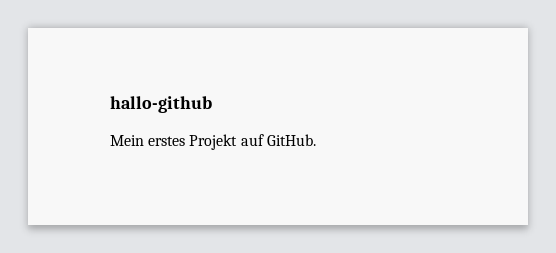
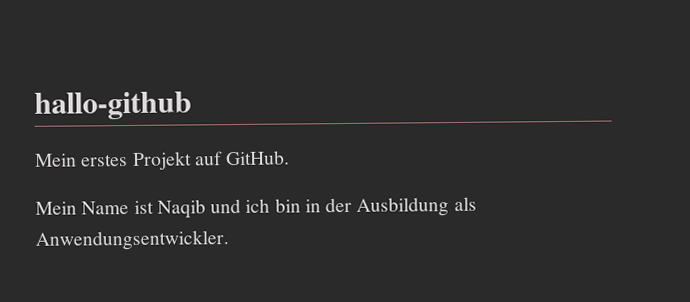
+ Mein Name ist Naqib und ich bin in der Ausbildung als Anwendungsentwickler.

